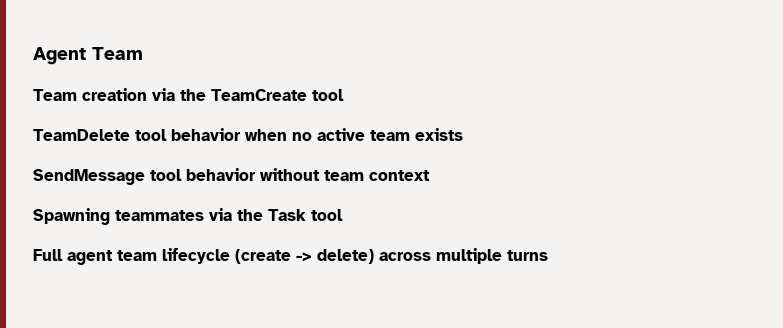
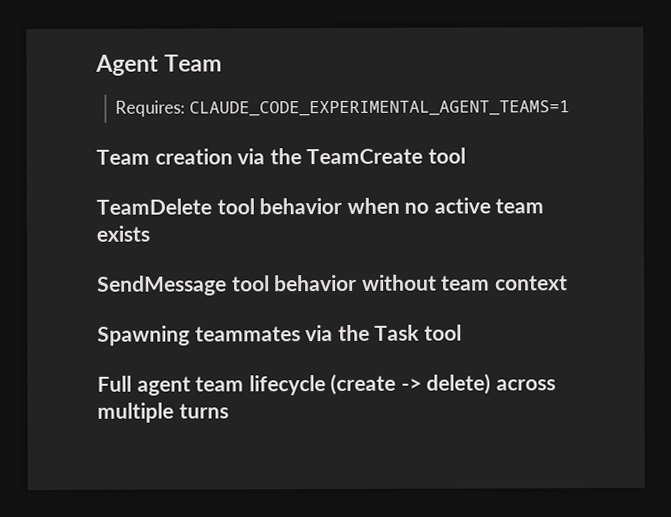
+ Requires: CLAUDE_CODE_EXPERIMENTAL_AGENT_TEAMS=1

